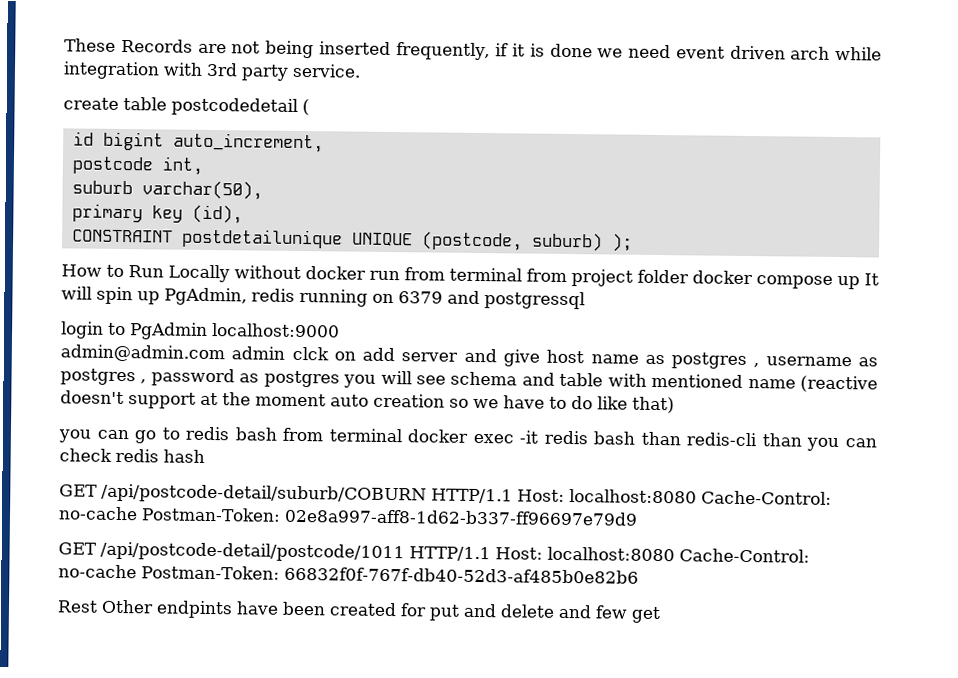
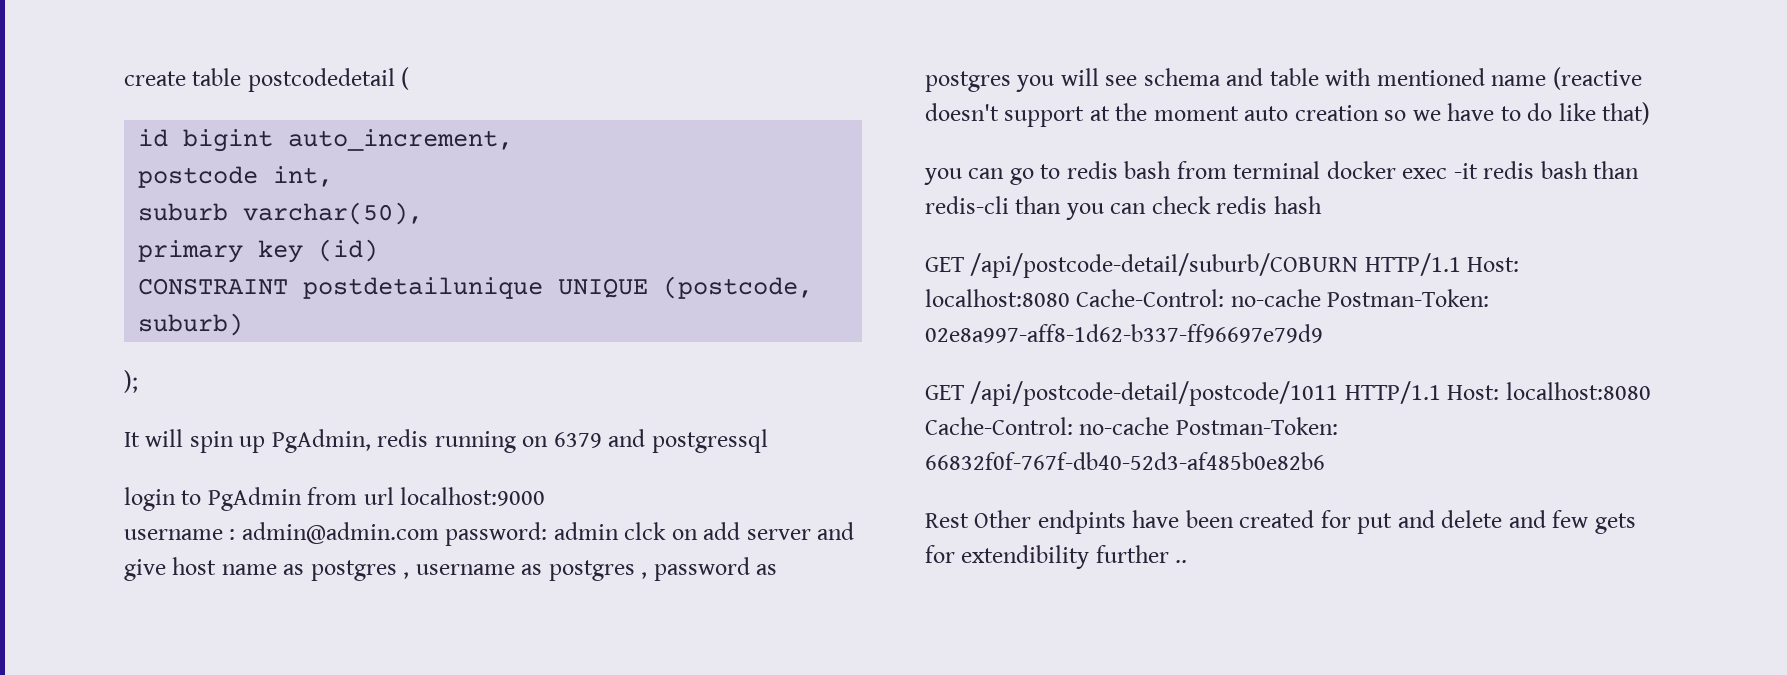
- These Records are not being inserted frequently, if it is done we need event driven arch while integration with 3rd party service.
- primary key (id),
+ primary key (id)
- CONSTRAINT postdetailunique UNIQUE (postcode, suburb) );
+ CONSTRAINT postdetailunique UNIQUE (postcode, suburb)
+ );
- How to Run Locally without docker run from terminal from project folder docker compose up It will spin up PgAdmin, redis running on 6379 and postgressql
+ It will spin up PgAdmin, redis running on 6379 and postgressql
- login to PgAdmin localhost:9000
+ login to PgAdmin from url localhost:9000
- admin@admin.com admin clck on add server and give host name as postgres , username as postgres , password as postgres you will see schema and table with mentioned name (reactive doesn't support at the moment auto creation so we have to do like that)
+ username : admin@admin.com password: admin clck on add server and give host name as postgres , username as postgres , password as postgres you will see schema and table with mentioned name (reactive doesn't support at the moment auto creation so we have to do like that)
- Rest Other endpints have been created for put and delete and few get
+ Rest Other endpints have been created for put and delete and few gets for extendibility further ..

